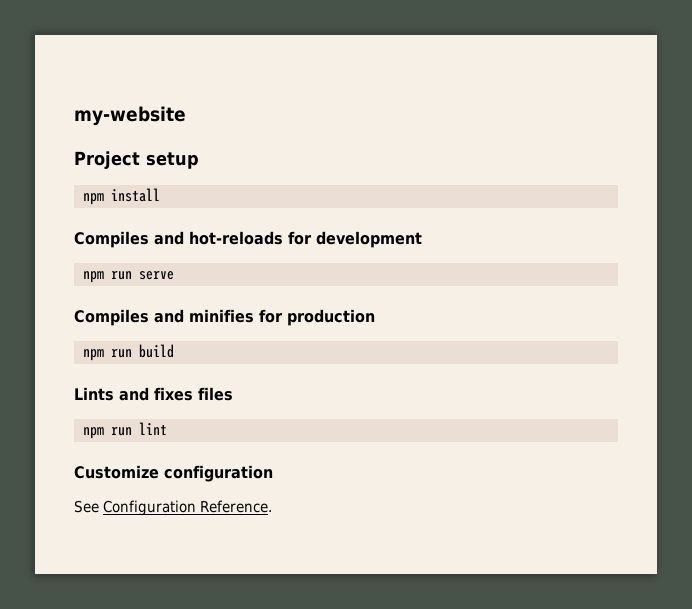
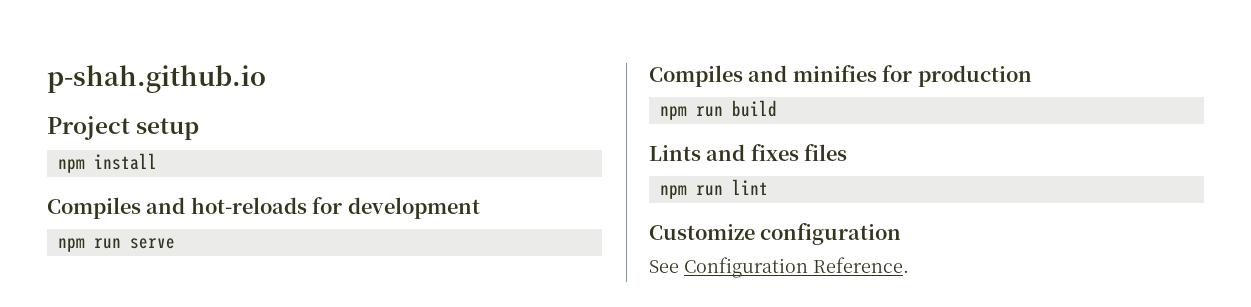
- my-website
+ p-shah.github.io

